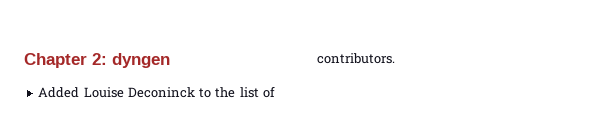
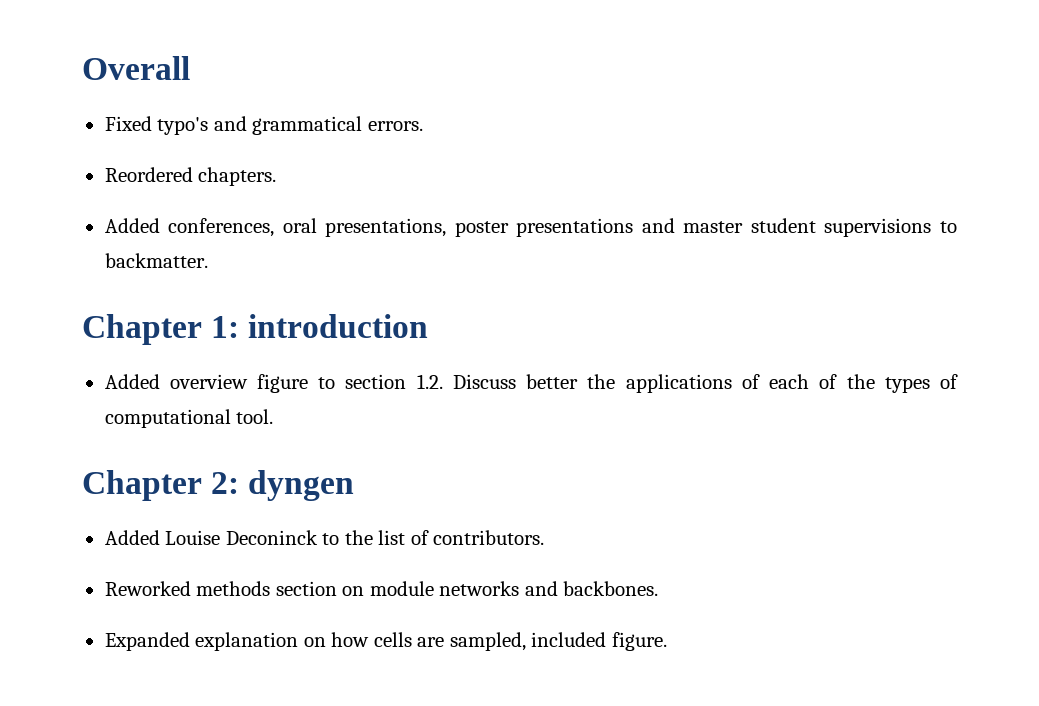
+ Overall
+ Fixed typo's and grammatical errors.
+ Reordered chapters.
+ Added conferences, oral presentations, poster presentations and master student supervisions to backmatter.
+ Chapter 1: introduction
+ Added overview figure to section 1.2. Discuss better the applications of each of the types of computational tool.
+ Reworked methods section on module networks and backbones.
+ Expanded explanation on how cells are sampled, included figure.

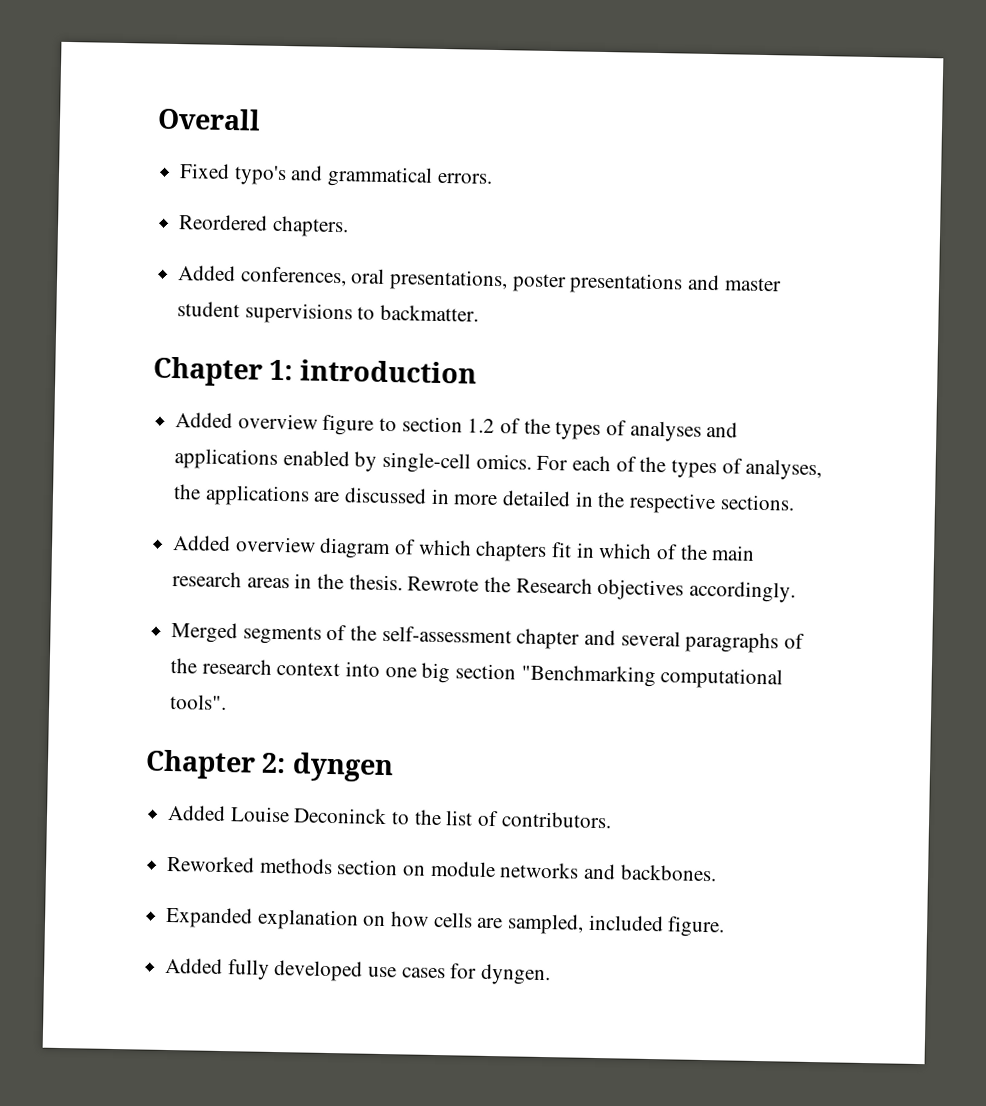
- Added overview figure to section 1.2. Discuss better the applications of each of the types of computational tool.
+ Added overview figure to section 1.2 of the types of analyses and applications enabled by single-cell omics. For each of the types of analyses, the applications are discussed in more detailed in the respective sections.
+ Added overview diagram of which chapters fit in which of the main research areas in the thesis. Rewrote the Research objectives accordingly.
+ Merged segments of the self-assessment chapter and several paragraphs of the research context into one big section "Benchmarking computational tools".
+ Added fully developed use cases for dyngen.

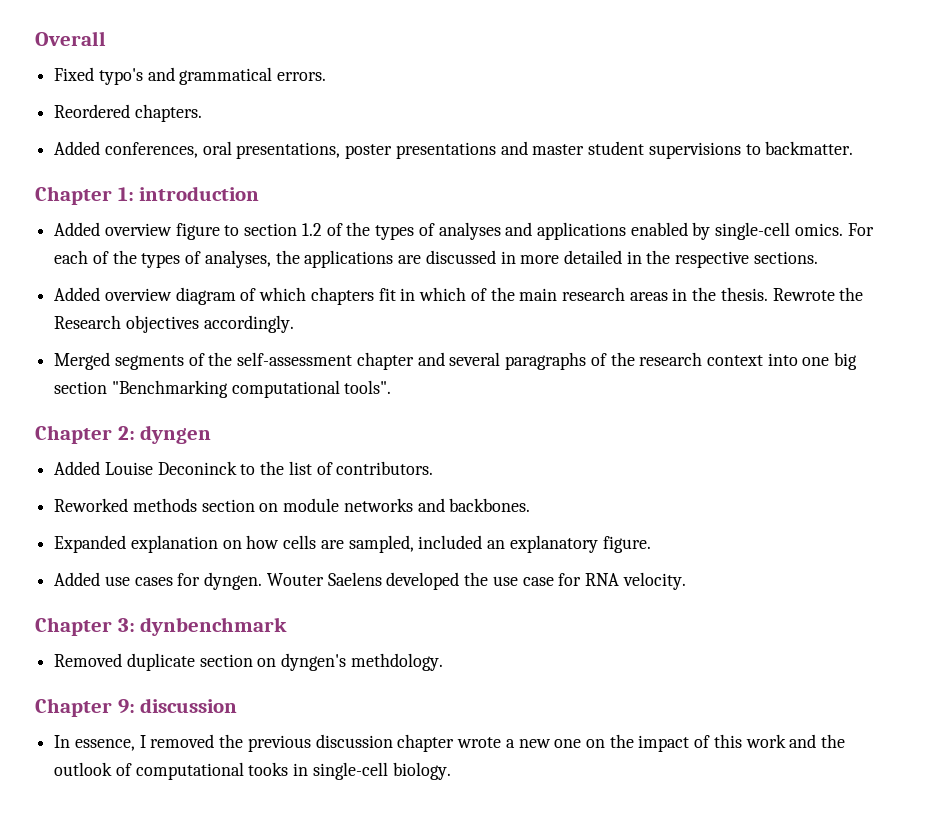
- Expanded explanation on how cells are sampled, included figure.
+ Expanded explanation on how cells are sampled, included an explanatory figure.
- Added fully developed use cases for dyngen.
+ Added use cases for dyngen.
+ Wouter Saelens developed the use case for RNA velocity.
+ Chapter 3: dynbenchmark
+ Removed duplicate section on dyngen's methdology.
+ Chapter 9: discussion
+ In essence, I removed the previous discussion chapter wrote a new one on the impact of this work and the outlook of computational tooks in single-cell biology.

